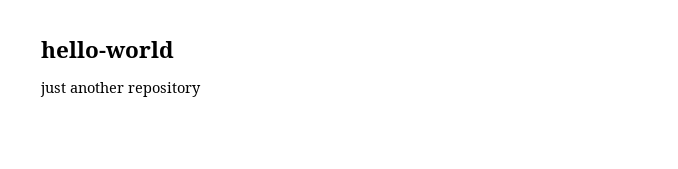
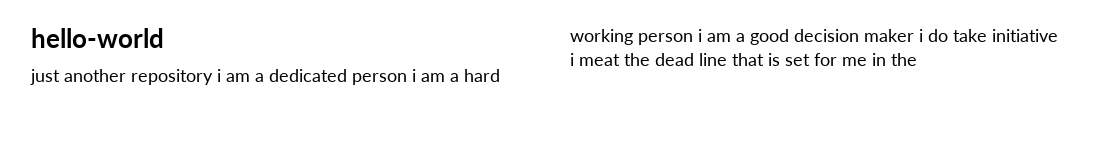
- just another repository
+ just another repository i am a dedicated person i am a hard working person i am a good decision maker i do take initiative i meat the dead line that is set for me in the

